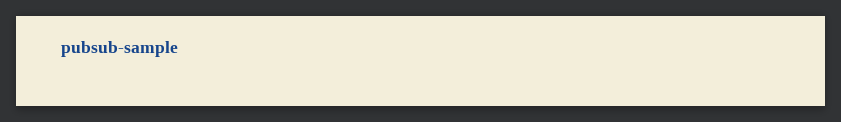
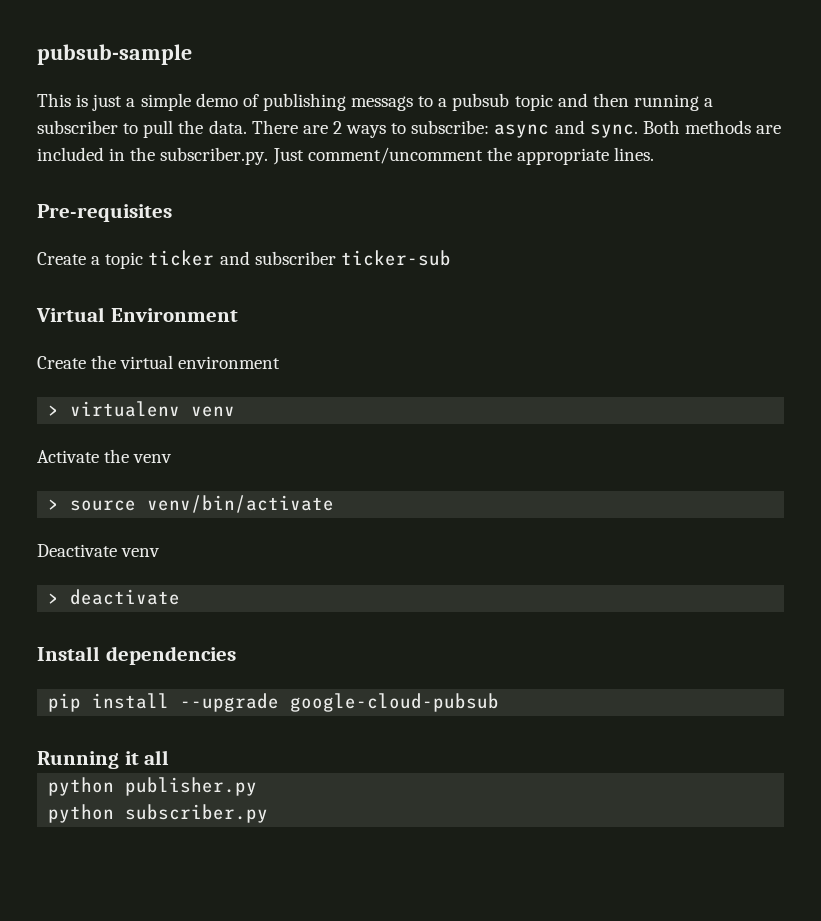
+ This is just a simple demo of publishing messags to a pubsub topic and then running a subscriber to pull the data. There are 2 ways to subscribe: async and sync. Both methods are included in the subscriber.py. Just comment/uncomment the appropriate lines.
+ Pre-requisites
+ Create a topic ticker and subscriber ticker-sub
+ Virtual Environment
+ Create the virtual environment
+ > virtualenv venv
+ Activate the venv
+ > source venv/bin/activate
+ Deactivate venv
+ > deactivate
+ Install dependencies
+ pip install --upgrade google-cloud-pubsub
+ Running it all
+ python publisher.py
+ python subscriber.py

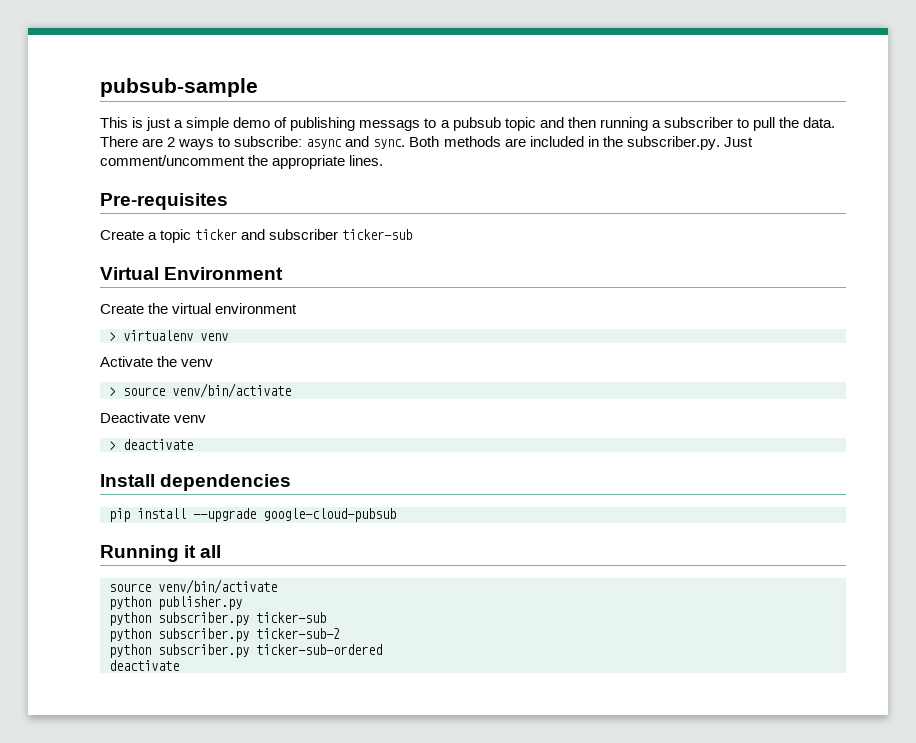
  Running it all
+ source venv/bin/activate
- python subscriber.py
+ python subscriber.py ticker-sub
+ python subscriber.py ticker-sub-2
+ python subscriber.py ticker-sub-ordered
+ deactivate

